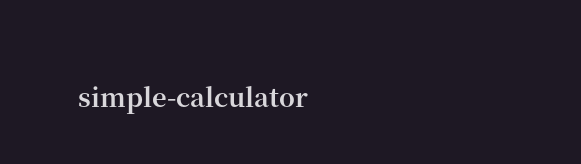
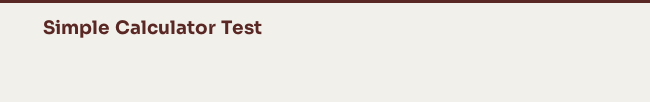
- simple-calculator
+ Simple Calculator Test

